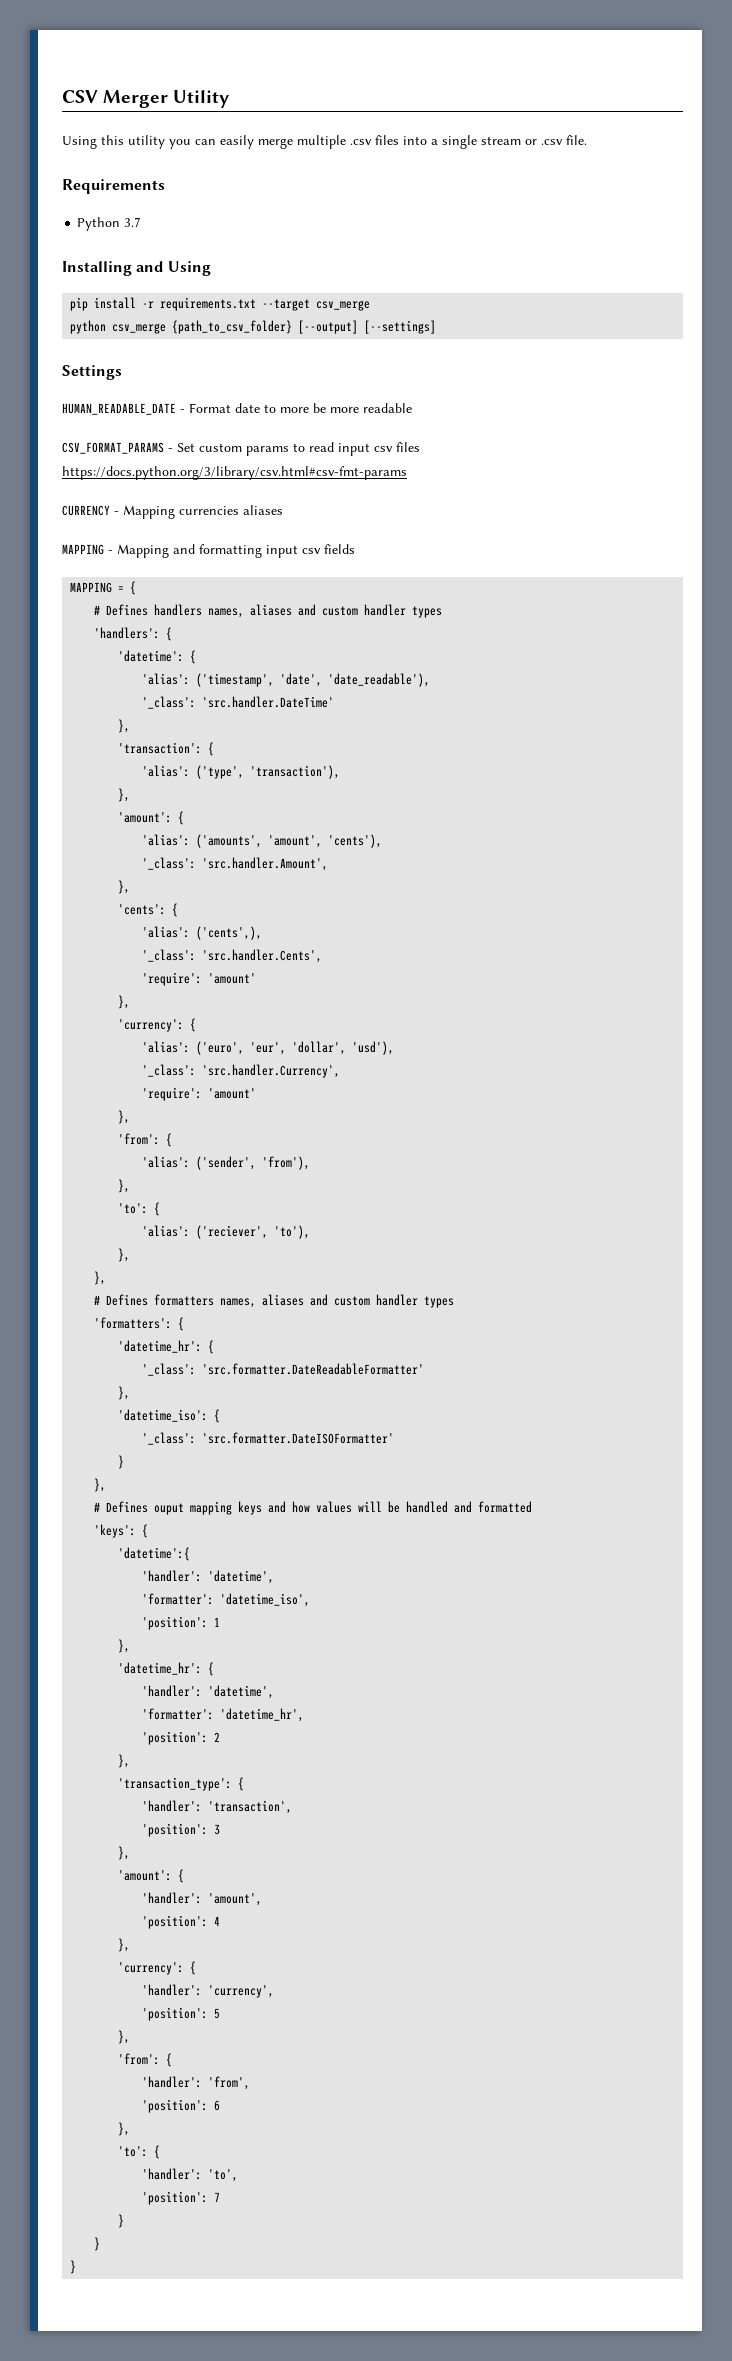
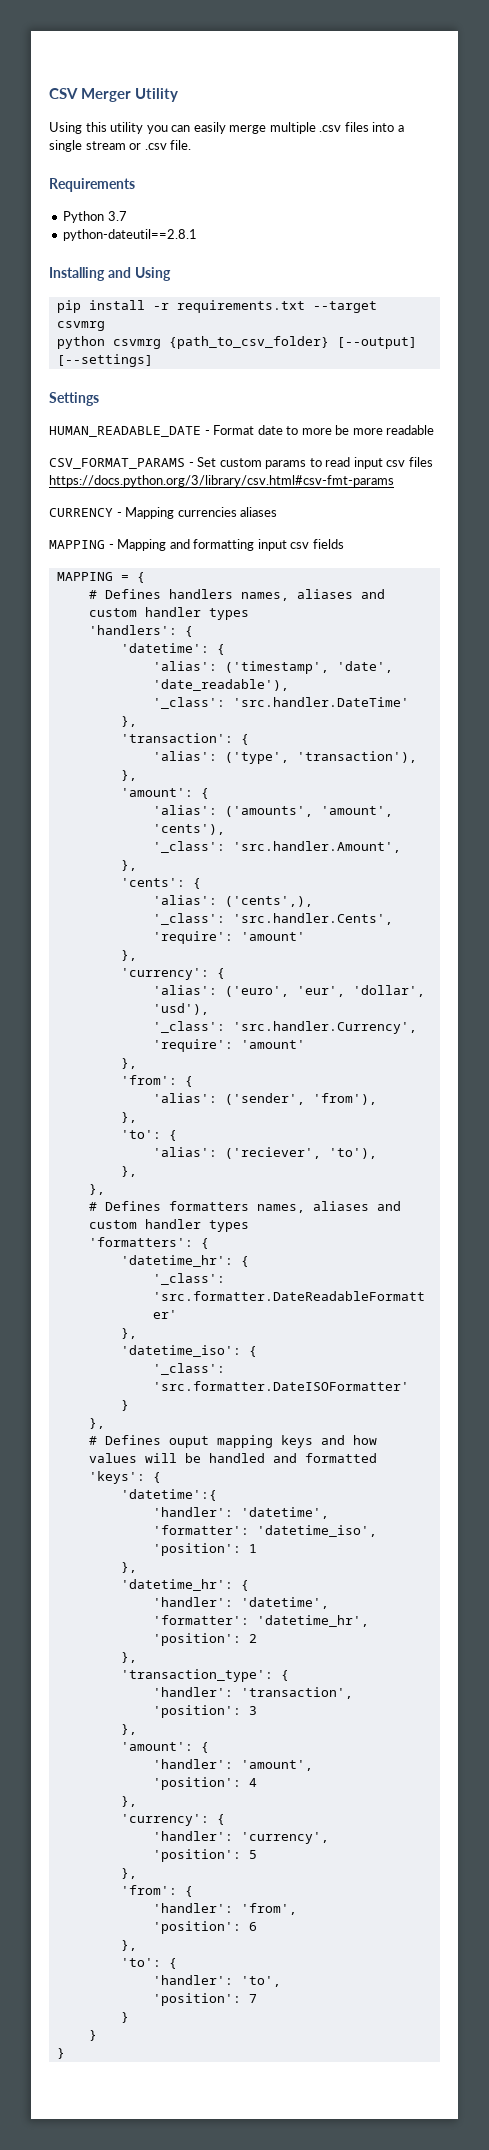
+ python-dateutil==2.8.1
- pip install -r requirements.txt --target csv_merge
+ pip install -r requirements.txt --target csvmrg
- python csv_merge {path_to_csv_folder} [--output] [--settings]
+ python csvmrg {path_to_csv_folder} [--output] [--settings]

